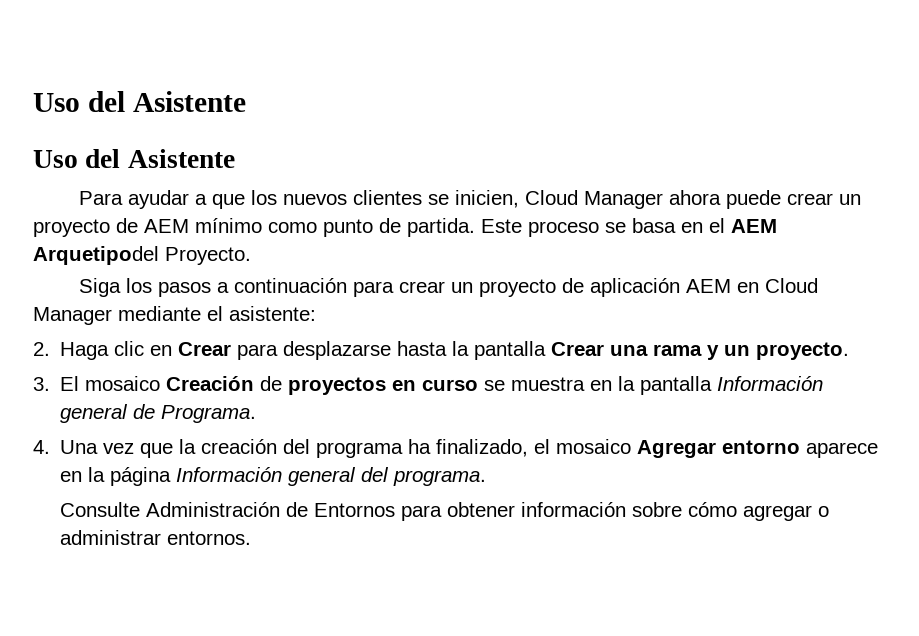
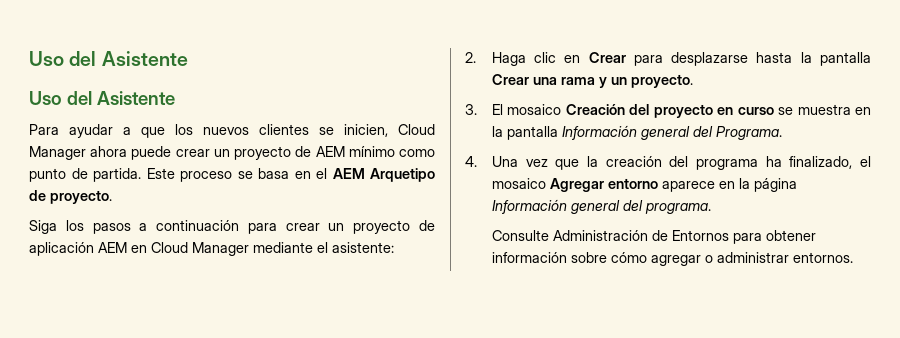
- Este proceso se basa en el AEM Arquetipodel Proyecto.
+ Este proceso se basa en el AEM Arquetipo de proyecto.
- 3. El mosaico Creación de proyectos en curso se muestra en la pantalla Información general de Programa.
+ 3. El mosaico Creación del proyecto en curso se muestra en la pantalla Información general del Programa.

